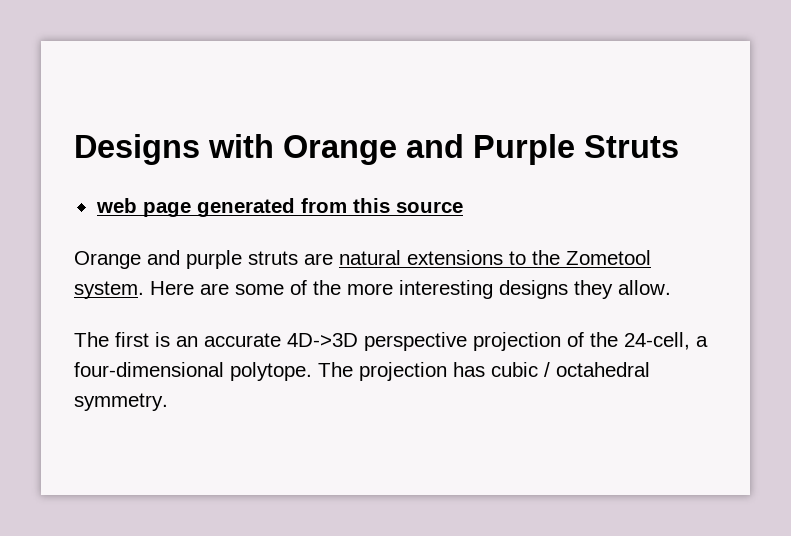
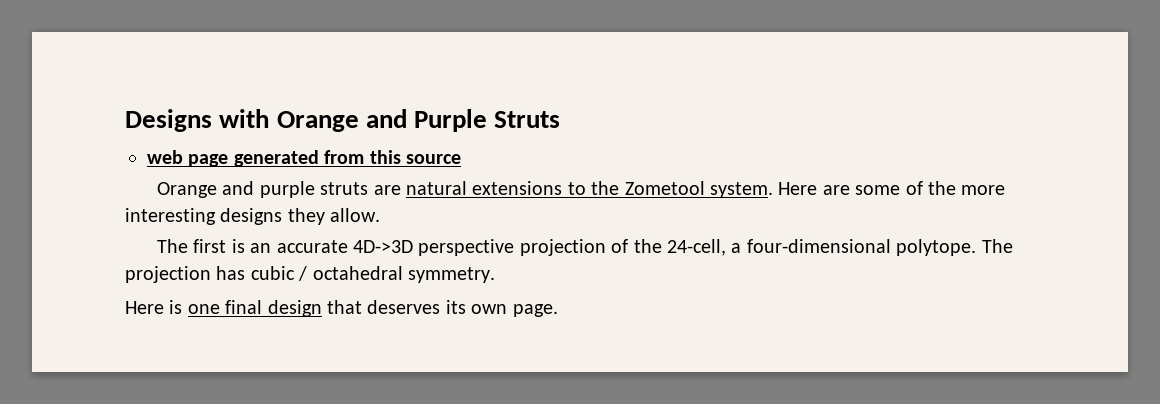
+ Here is one final design that deserves its own page.

